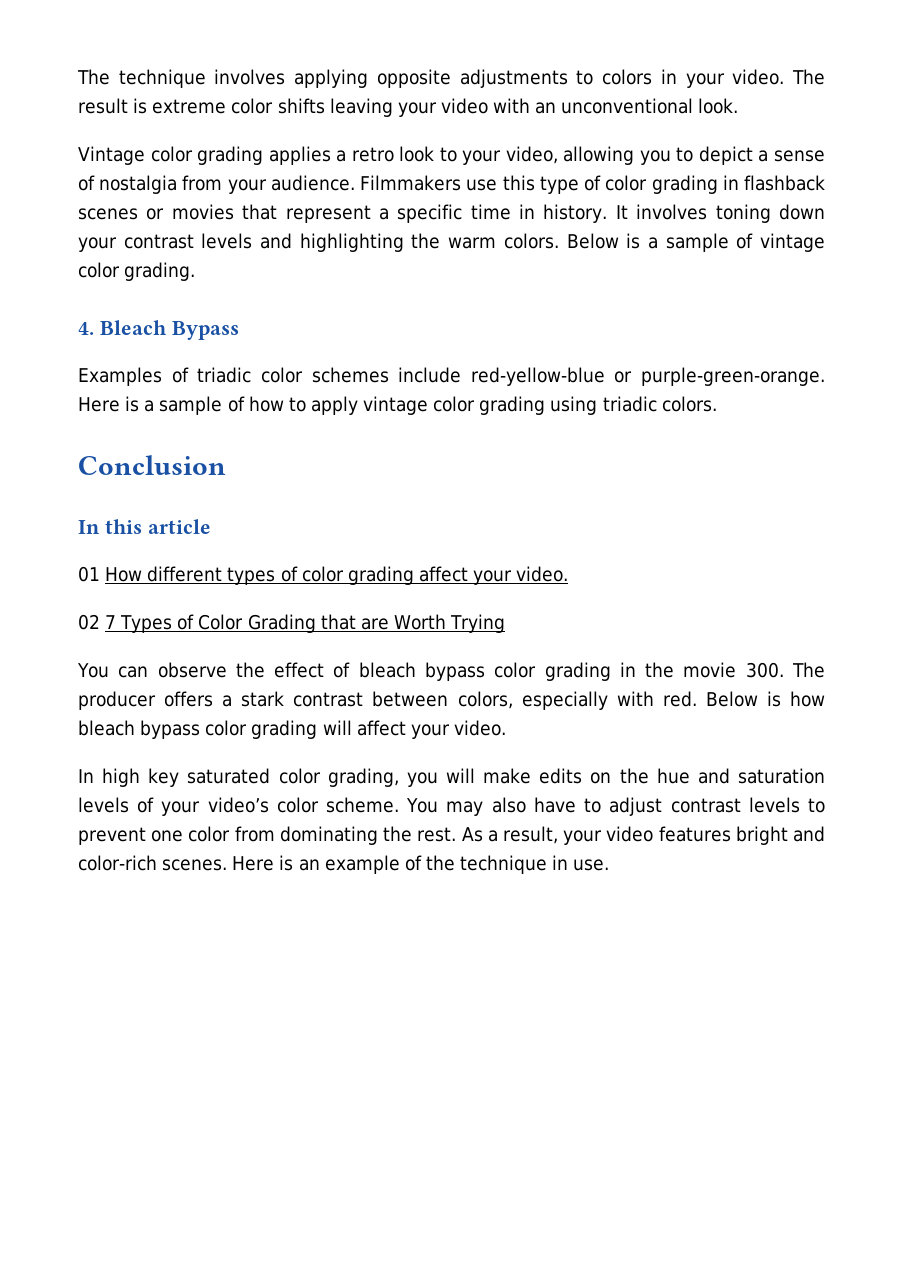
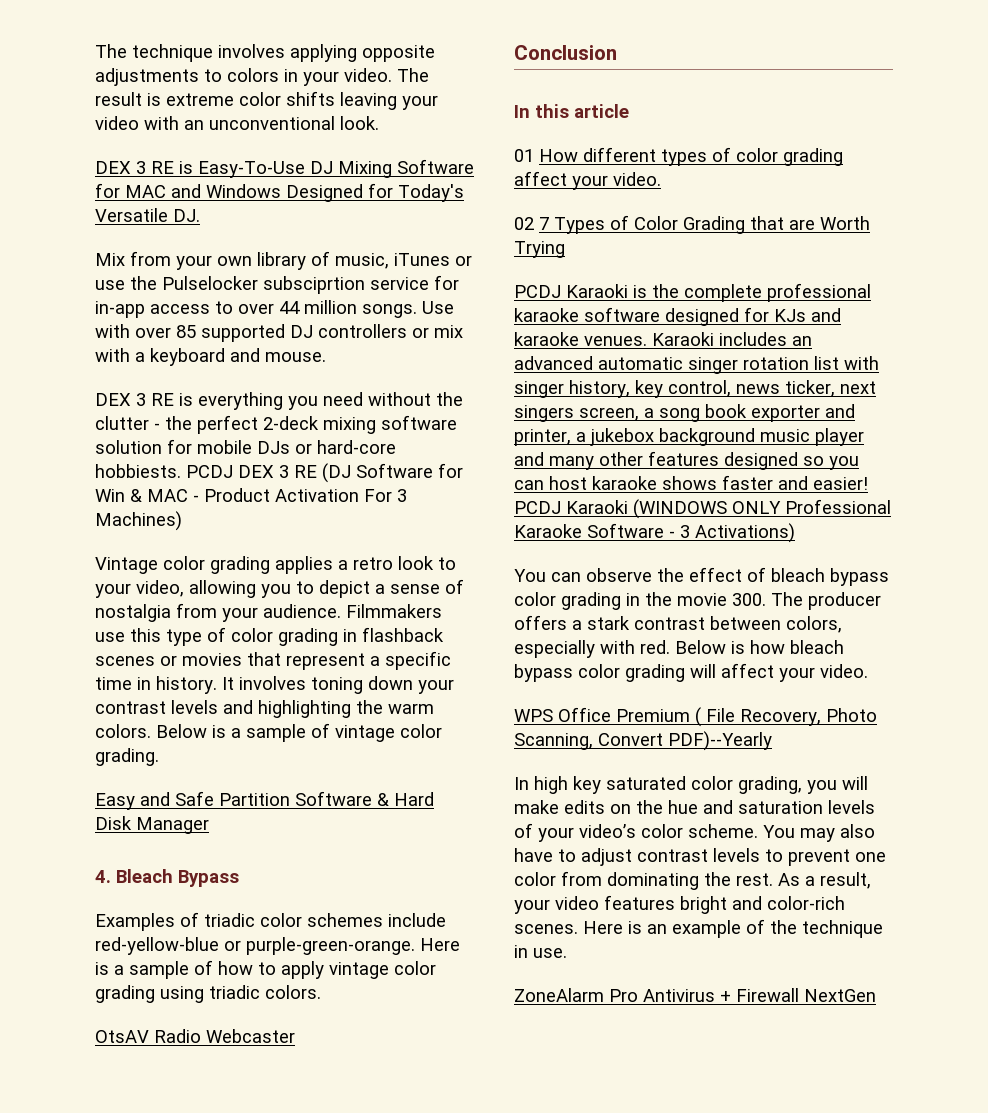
+ DEX 3 RE is Easy-To-Use DJ Mixing Software for MAC and Windows Designed for Today's Versatile DJ.
+ Mix from your own library of music, iTunes or use the Pulselocker subsciprtion service for in-app access to over 44 million songs. Use with over 85 supported DJ controllers or mix with a keyboard and mouse.
+ DEX 3 RE is everything you need without the clutter - the perfect 2-deck mixing software solution for mobile DJs or hard-core hobbiests. PCDJ DEX 3 RE (DJ Software for Win & MAC - Product Activation For 3 Machines)
+ Easy and Safe Partition Software & Hard Disk Manager
+ OtsAV Radio Webcaster
+ PCDJ Karaoki is the complete professional karaoke software designed for KJs and karaoke venues. Karaoki includes an advanced automatic singer rotation list with singer history, key control, news ticker, next singers screen, a song book exporter and printer, a jukebox background music player and many other features designed so you can host karaoke shows faster and easier! PCDJ Karaoki (WINDOWS ONLY Professional Karaoke Software - 3 Activations)
+ WPS Office Premium ( File Recovery, Photo Scanning, Convert PDF)--Yearly
+ ZoneAlarm Pro Antivirus + Firewall NextGen

